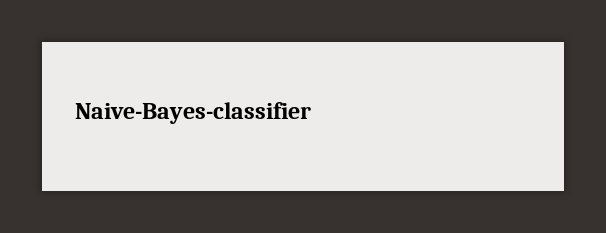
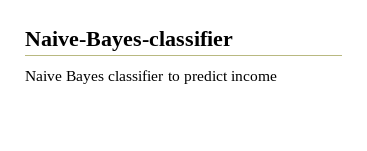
+ Naive Bayes classifier to predict income

